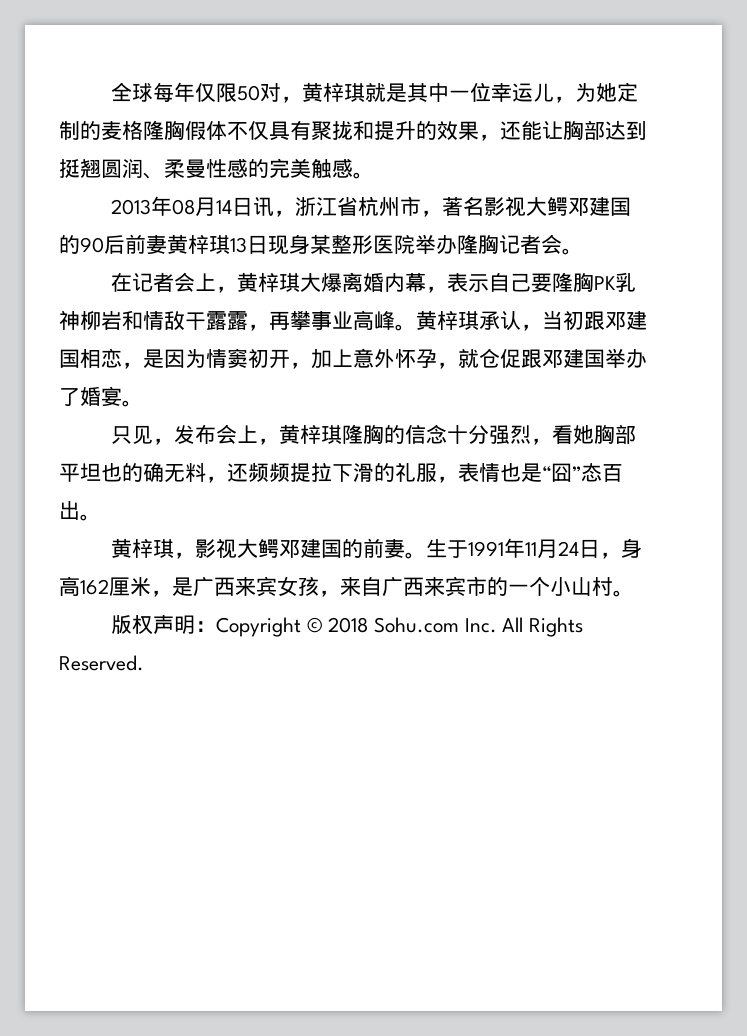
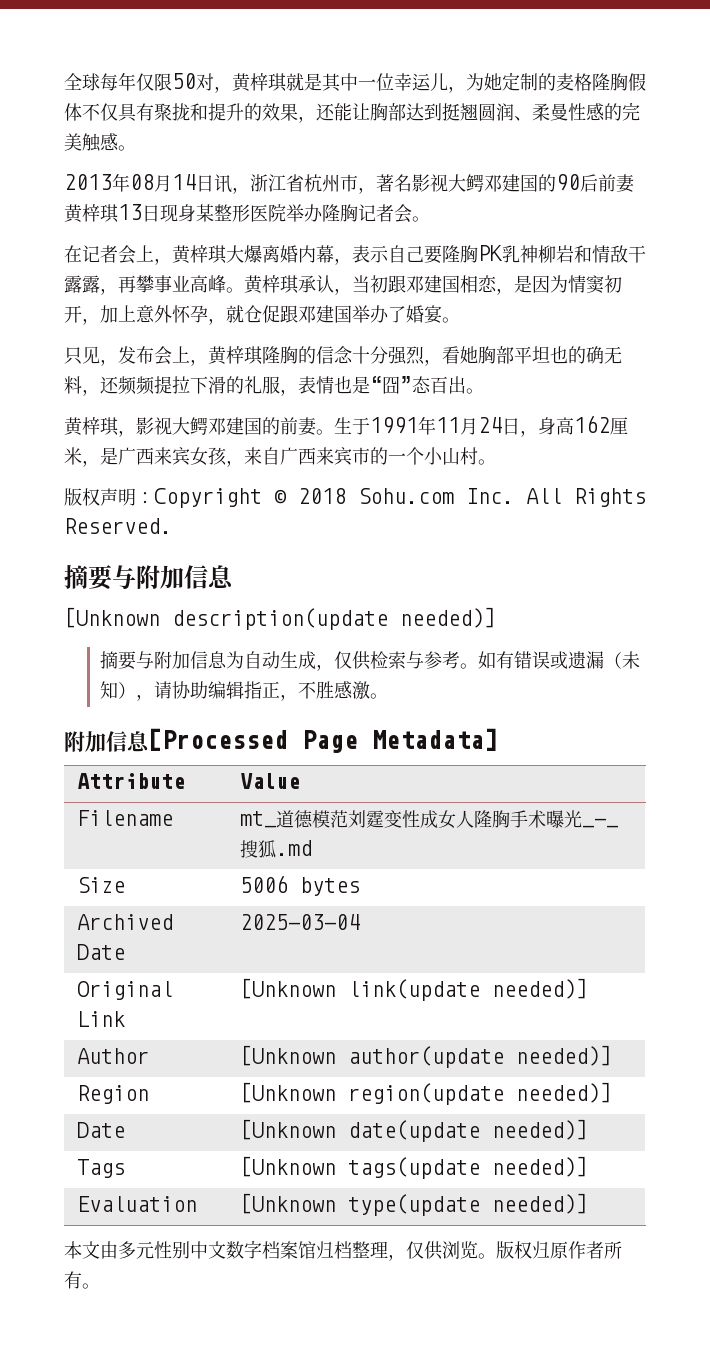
  版权声明：Copyright © 2018 Sohu.com Inc. All Rights Reserved.
+ 摘要与附加信息
+ [Unknown description(update needed)]
+ 摘要与附加信息为自动生成，仅供检索与参考。如有错误或遗漏（未知），请协助编辑指正，不胜感激。
+ 附加信息[Processed Page Metadata]
+ Attribute | Value
+ Filename | mt_道德模范刘霆变性成女人隆胸手术曝光_-_搜狐.md
+ Size | 5006 bytes
+ Archived Date | 2025-03-04
+ Original Link | [Unknown link(update needed)]
+ Author | [Unknown author(update needed)]
+ Region | [Unknown region(update needed)]
+ Date | [Unknown date(update needed)]
+ Tags | [Unknown tags(update needed)]
+ Evaluation | [Unknown type(update needed)]
+ 本文由多元性别中文数字档案馆归档整理，仅供浏览。版权归原作者所有。

